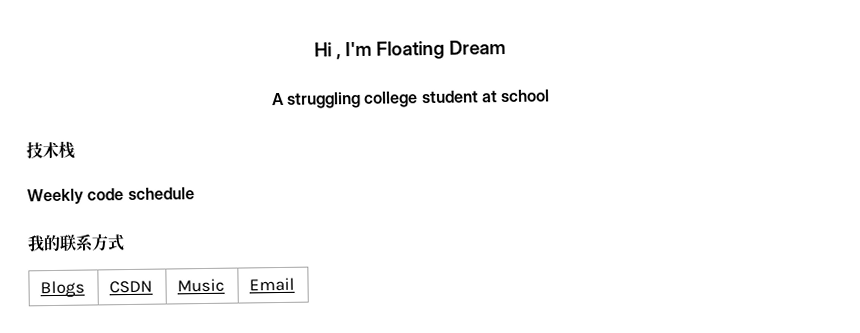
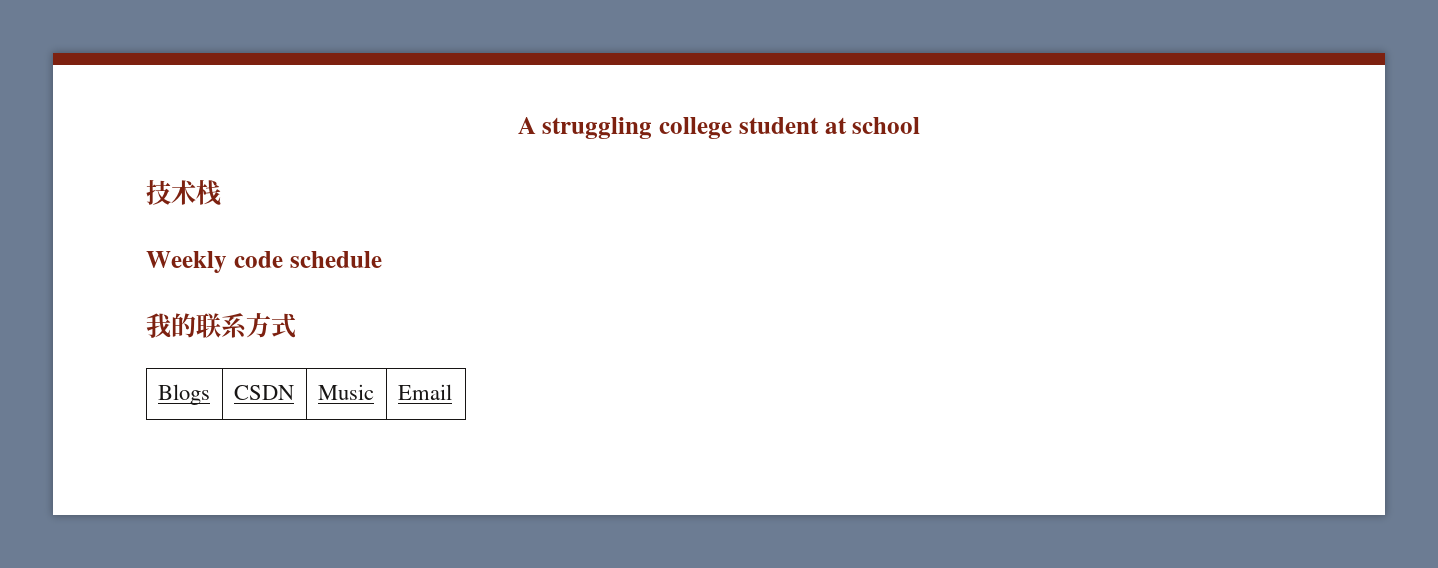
- Hi , I'm Floating Dream

